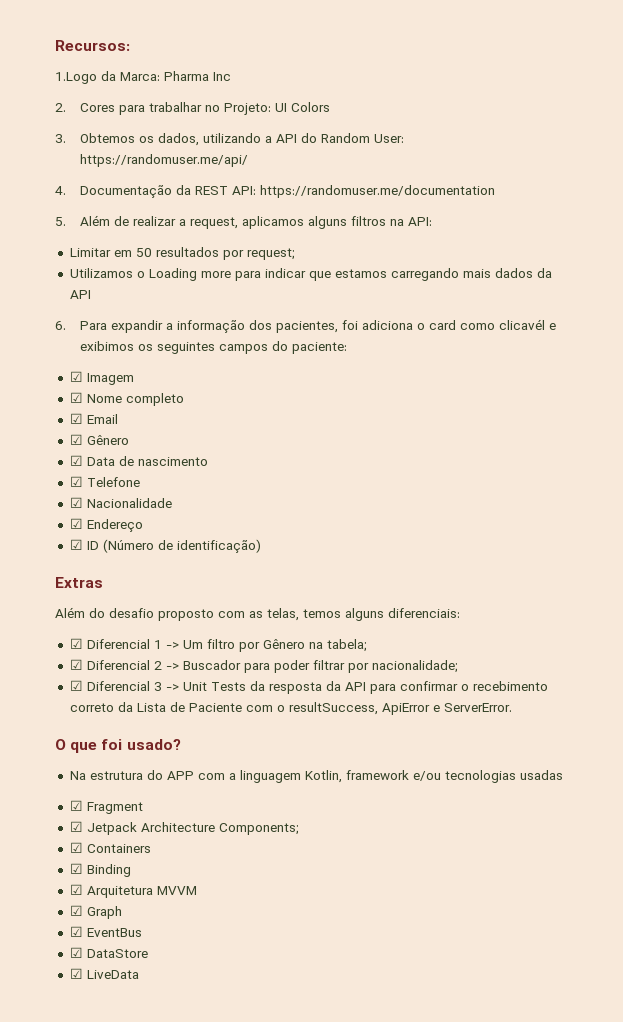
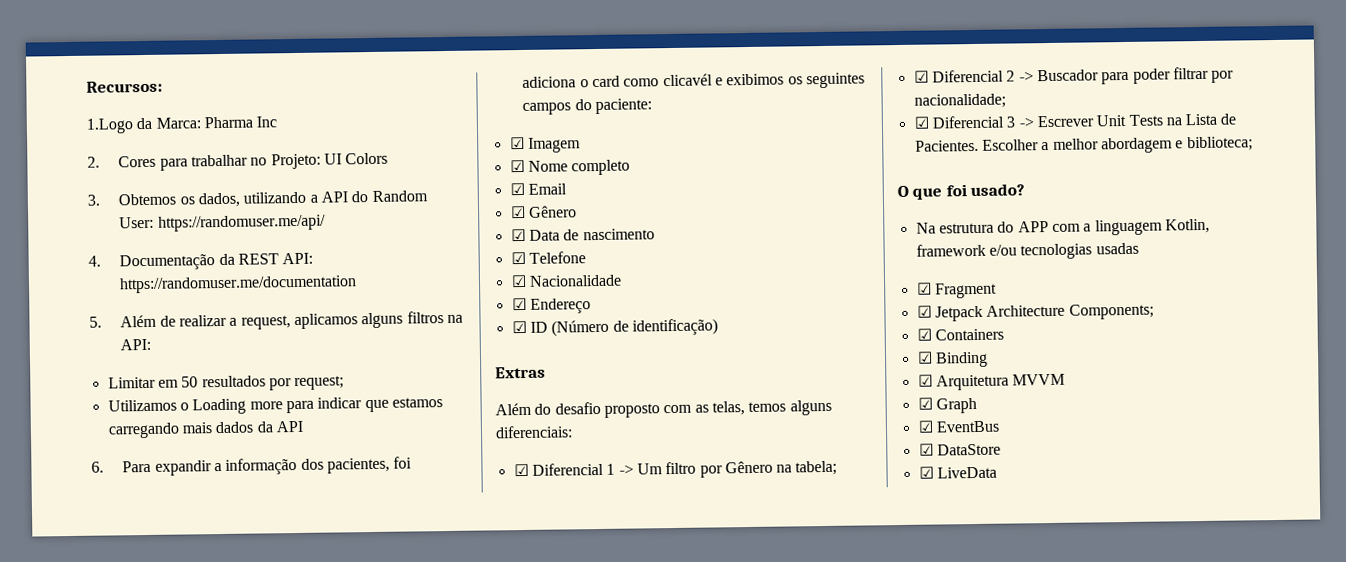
- ☑ Diferencial 3 -> Unit Tests da resposta da API para confirmar o recebimento correto da Lista de Paciente com o resultSuccess, ApiError e ServerError.
+ ☑ Diferencial 3 -> Escrever Unit Tests na Lista de Pacientes. Escolher a melhor abordagem e biblioteca;

